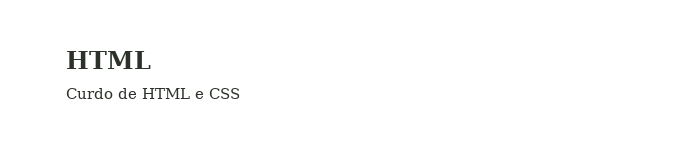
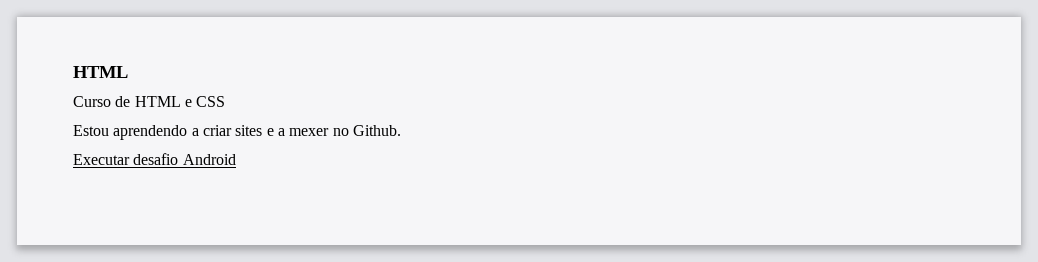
- Curdo de HTML e CSS
+ Curso de HTML e CSS
+ Estou aprendendo a criar sites e a mexer no Github.
+ Executar desafio Android

